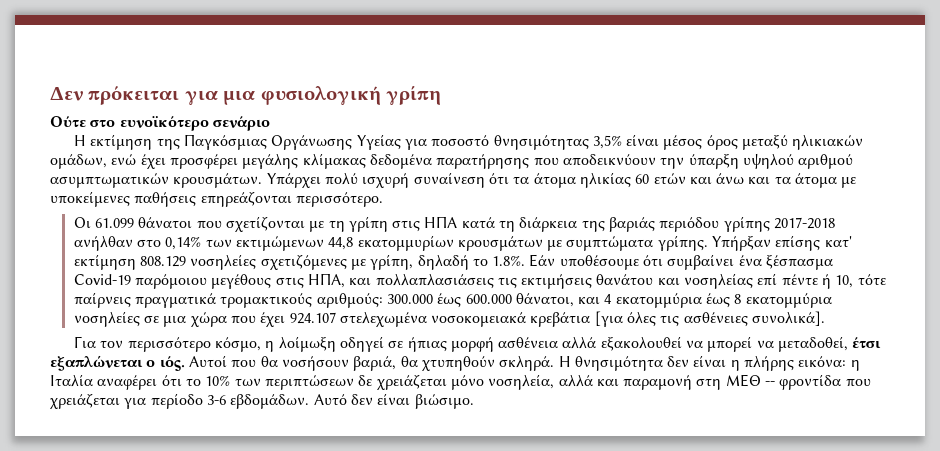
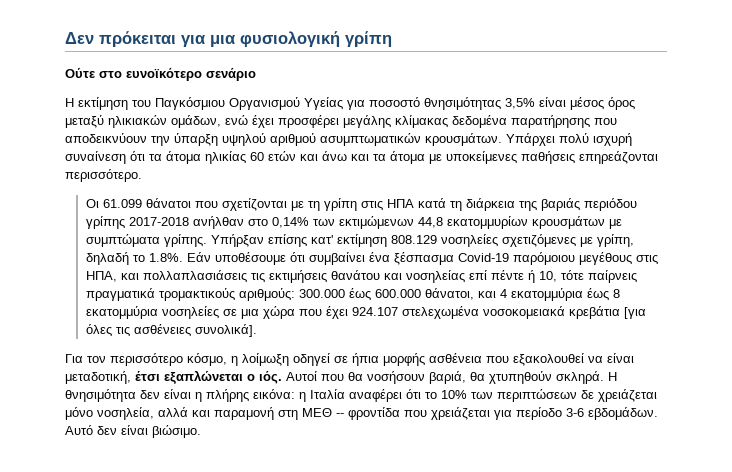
- Η εκτίμηση της Παγκόσμιας Οργάνωσης Υγείας για ποσοστό θνησιμότητας 3,5% είναι μέσος όρος μεταξύ ηλικιακών ομάδων, ενώ έχει προσφέρει μεγάλης κλίμακας δεδομένα παρατήρησης που αποδεικνύουν την ύπαρξη υψηλού αριθμού ασυμπτωματικών κρουσμάτων.
+ Η εκτίμηση του Παγκόσμιου Οργανισμού Υγείας για ποσοστό θνησιμότητας 3,5% είναι μέσος όρος μεταξύ ηλικιακών ομάδων, ενώ έχει προσφέρει μεγάλης κλίμακας δεδομένα παρατήρησης που αποδεικνύουν την ύπαρξη υψηλού αριθμού ασυμπτωματικών κρουσμάτων.
- Για τον περισσότερο κόσμο, η λοίμωξη οδηγεί σε ήπιας μορφή ασθένεια αλλά εξακολουθεί να μπορεί να μεταδοθεί, έτσι εξαπλώνεται ο ιός.
+ Για τον περισσότερο κόσμο, η λοίμωξη οδηγεί σε ήπια μορφής ασθένεια που εξακολουθεί να είναι μεταδοτική, έτσι εξαπλώνεται ο ιός.

